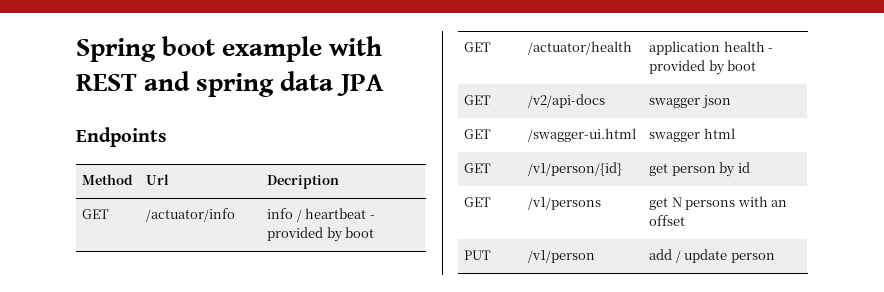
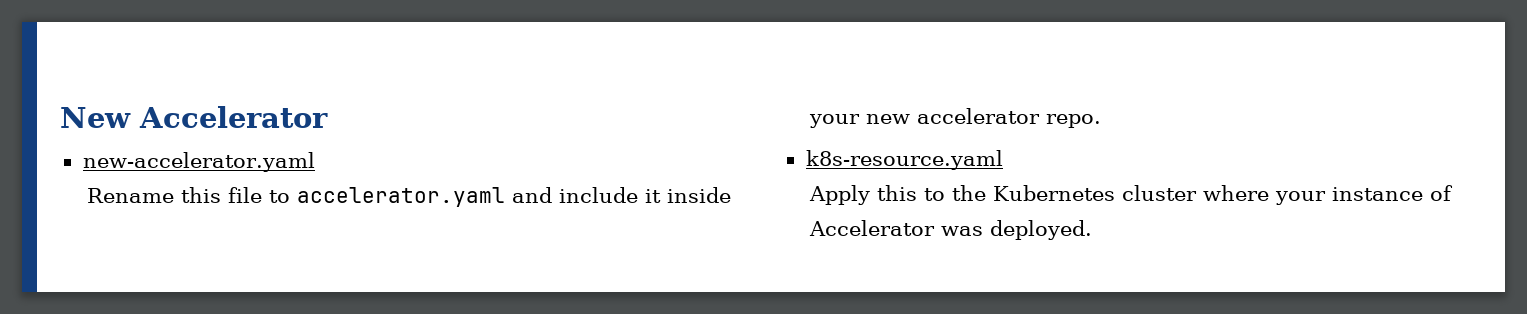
- Spring boot example with REST and spring data JPA
- Endpoints
- Method | Url | Decription
- GET | /actuator/info | info / heartbeat - provided by boot
- GET | /actuator/health | application health - provided by boot
- GET | /v2/api-docs | swagger json
- GET | /swagger-ui.html | swagger html
- GET | /v1/person/{id} | get person by id
- GET | /v1/persons | get N persons with an offset
- PUT | /v1/person | add / update person
+ New Accelerator
+ new-accelerator.yaml
+ Rename this file to accelerator.yaml and include it inside your new accelerator repo.
+ k8s-resource.yaml
+ Apply this to the Kubernetes cluster where your instance of Accelerator was deployed.

